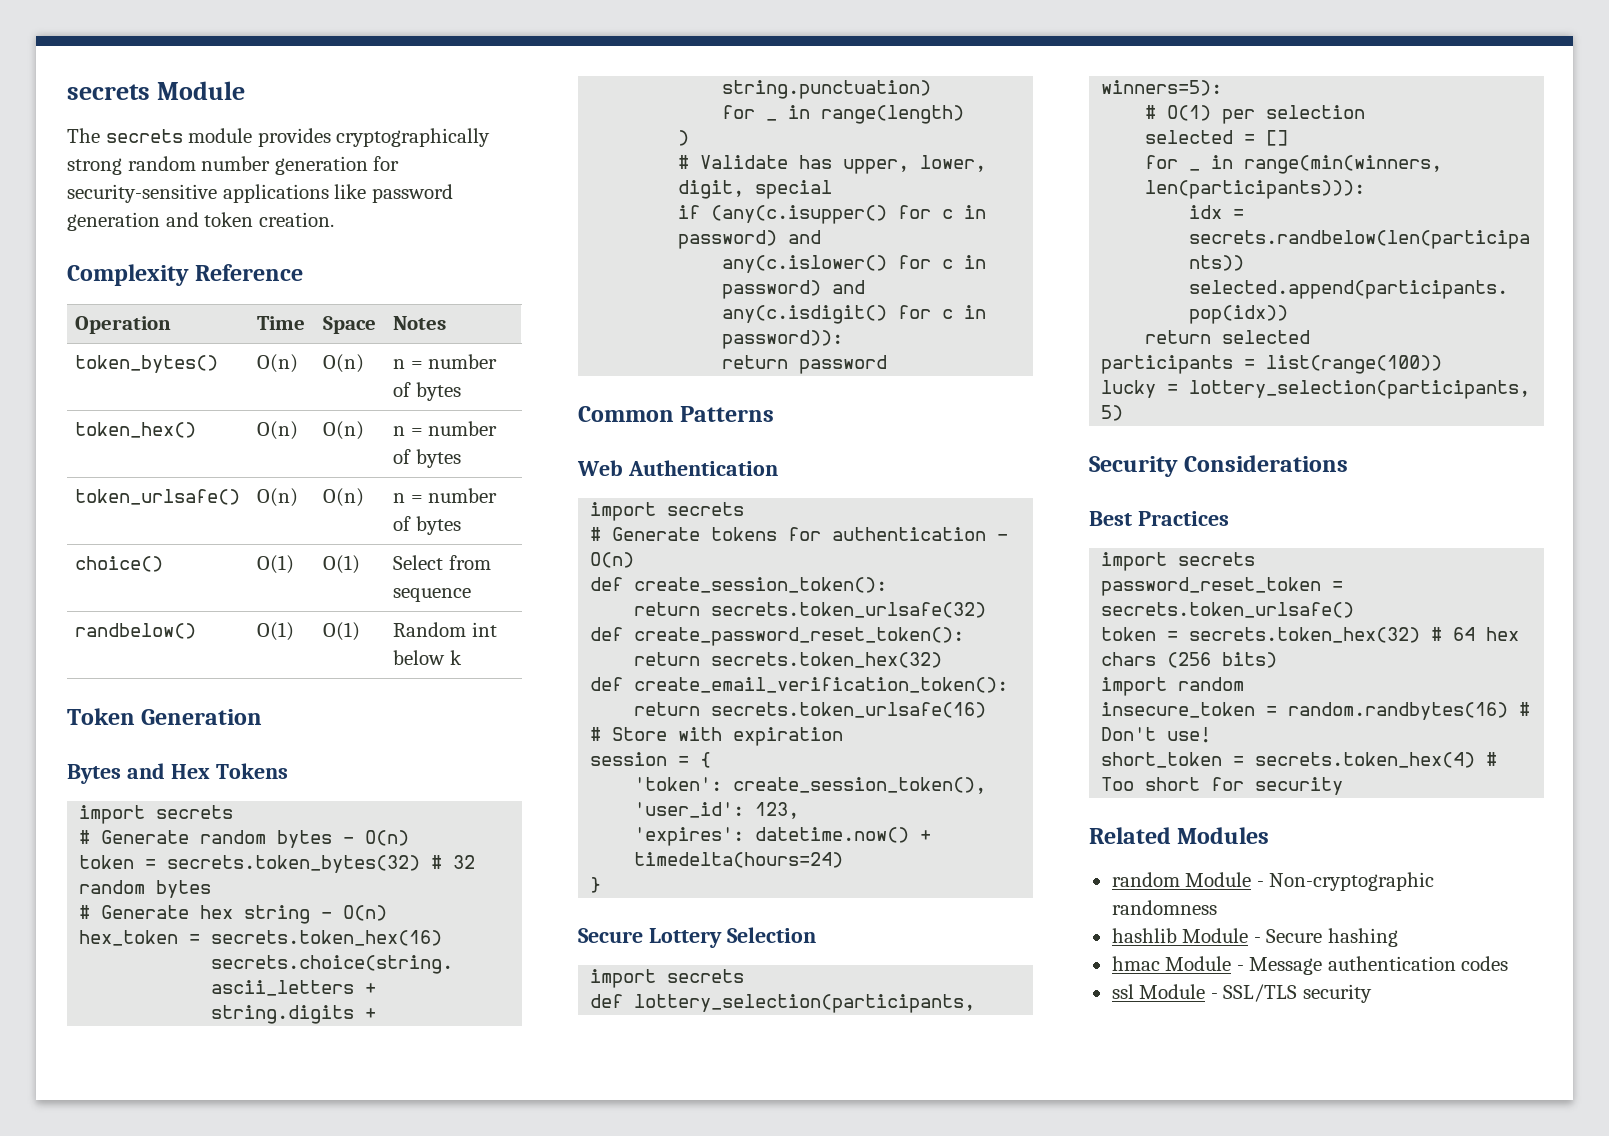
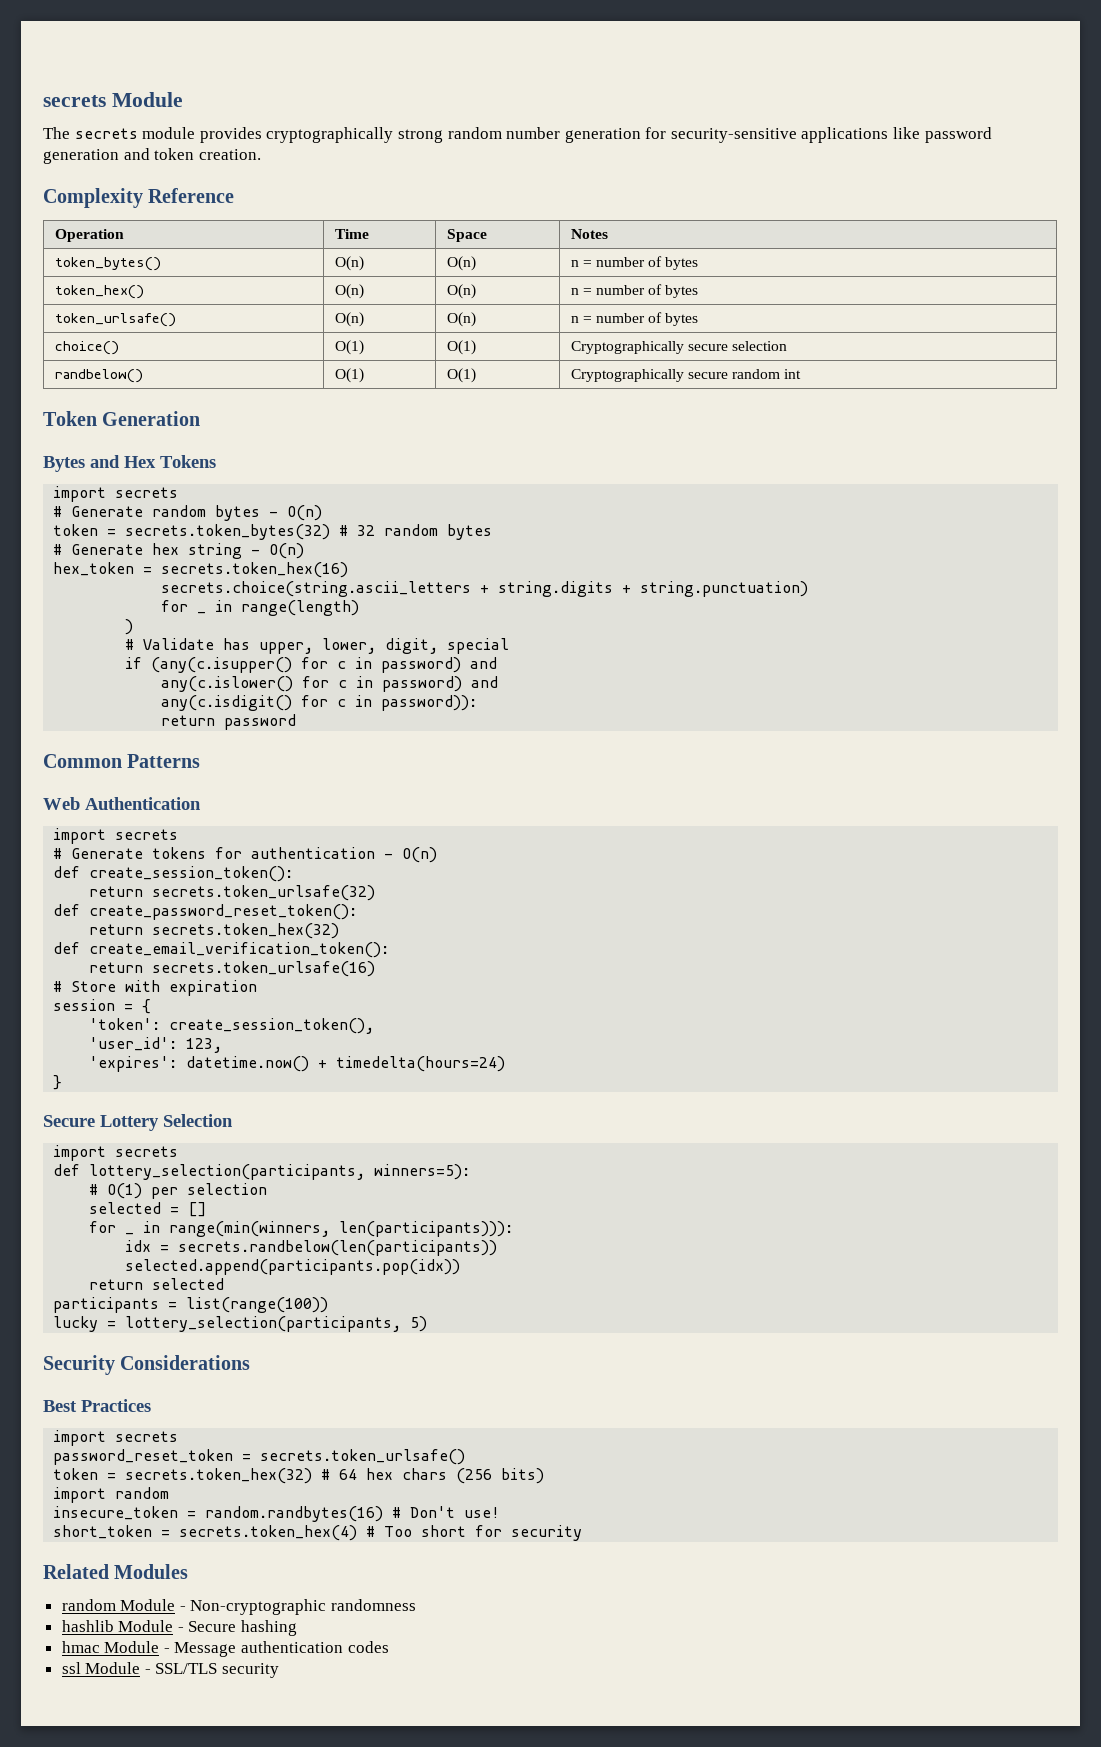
- choice() | O(1) | O(1) | Select from sequence
+ choice() | O(1) | O(1) | Cryptographically secure selection
- randbelow() | O(1) | O(1) | Random int below k
+ randbelow() | O(1) | O(1) | Cryptographically secure random int

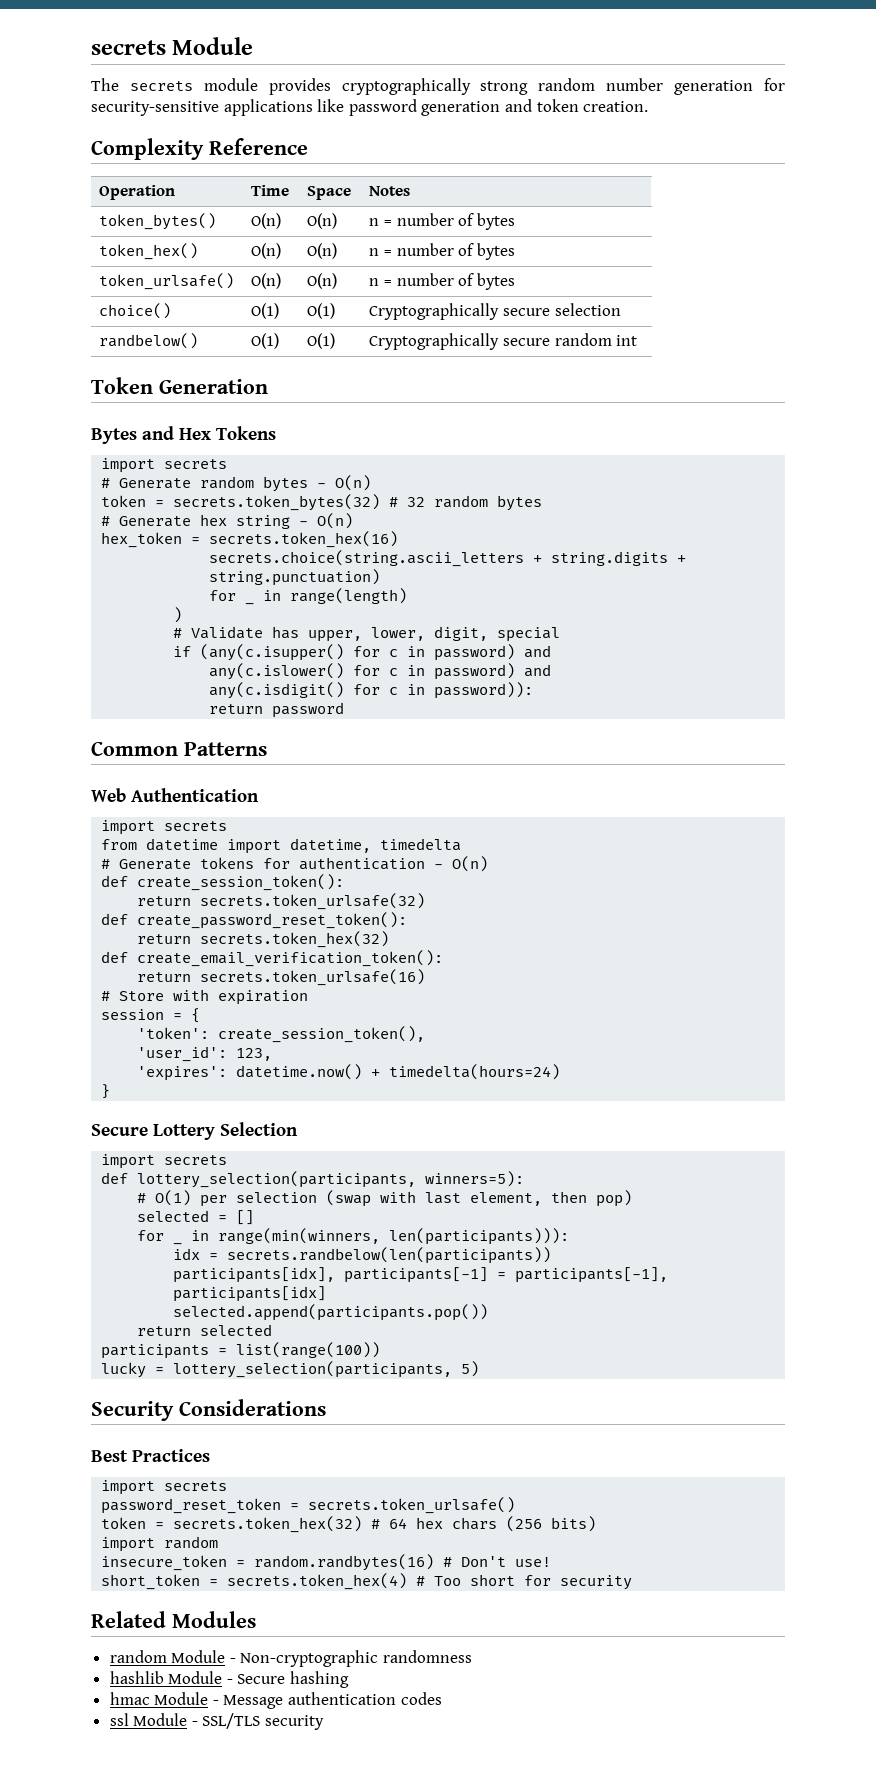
+ from datetime import datetime, timedelta
- # O(1) per selection
+ # O(1) per selection (swap with last element, then pop)
- selected.append(participants.pop(idx))
+ participants[idx], participants[-1] = participants[-1], participants[idx]
+ selected.append(participants.pop())

